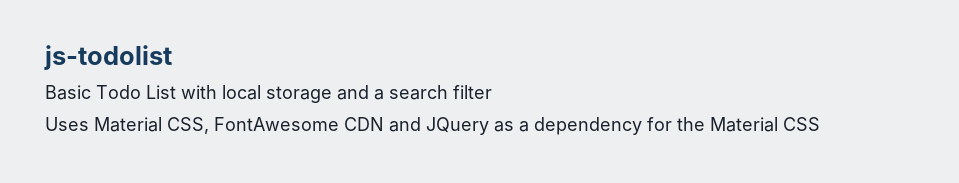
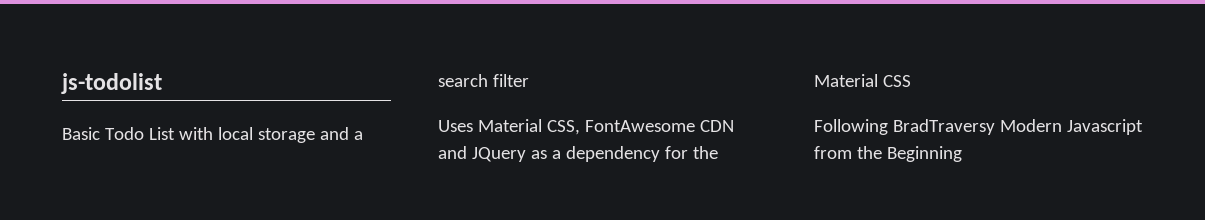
+ Following BradTraversy Modern Javascript from the Beginning

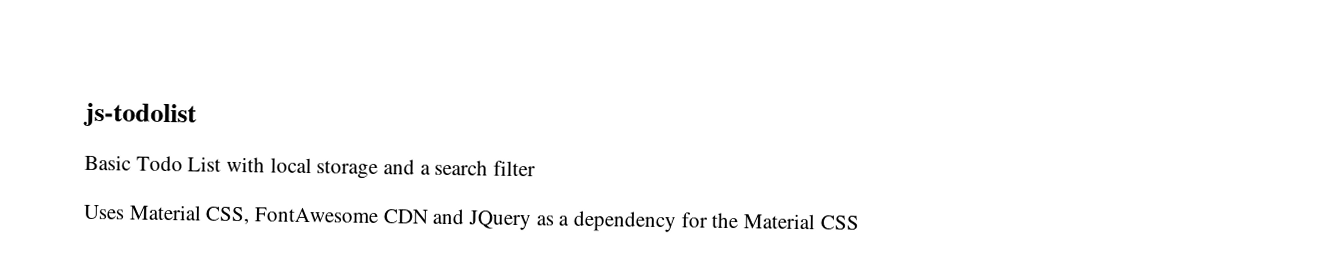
- Following BradTraversy Modern Javascript from the Beginning

